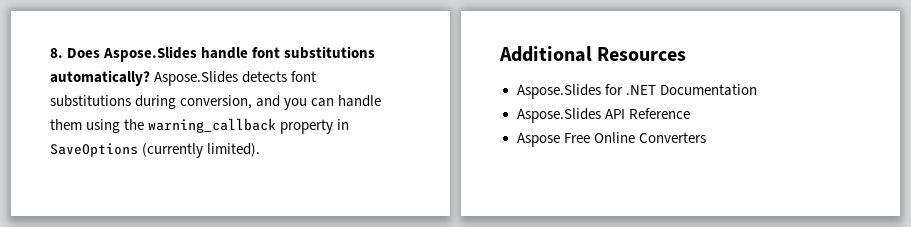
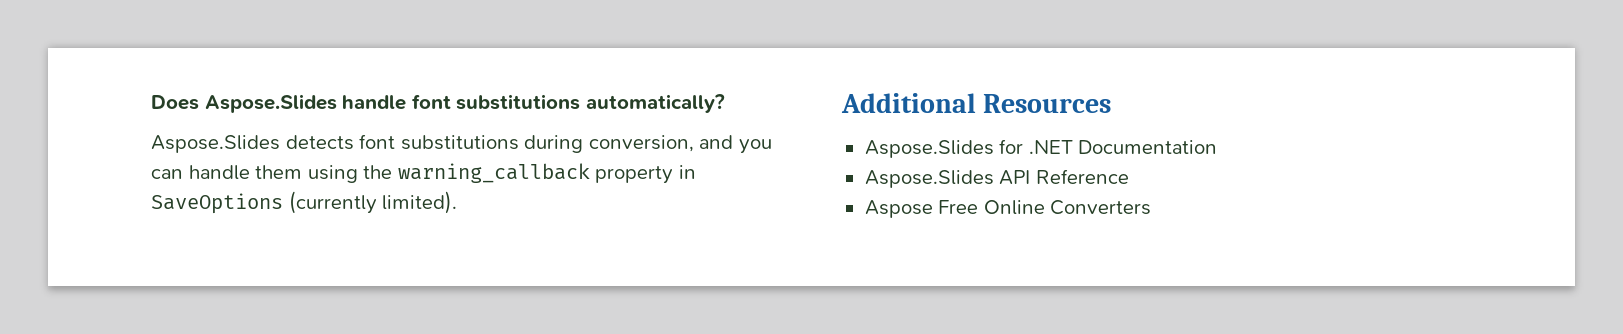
- 8. Does Aspose.Slides handle font substitutions automatically? Aspose.Slides detects font substitutions during conversion, and you can handle them using the warning_callback property in SaveOptions (currently limited).
+ Does Aspose.Slides handle font substitutions automatically?
+ Aspose.Slides detects font substitutions during conversion, and you can handle them using the warning_callback property in SaveOptions (currently limited).

